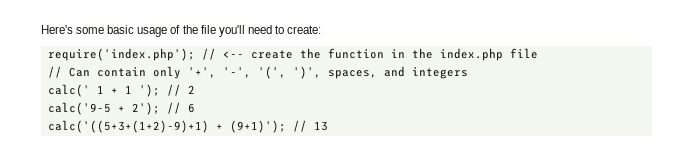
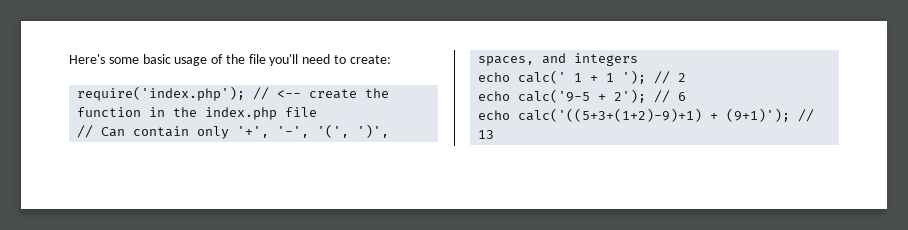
- calc(' 1 + 1 '); // 2
+ echo calc(' 1 + 1 '); // 2
- calc('9-5 + 2'); // 6
+ echo calc('9-5 + 2'); // 6
- calc('((5+3+(1+2)-9)+1) + (9+1)'); // 13
+ echo calc('((5+3+(1+2)-9)+1) + (9+1)'); // 13

